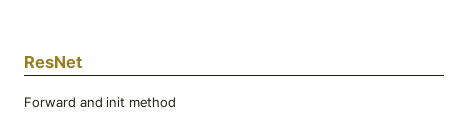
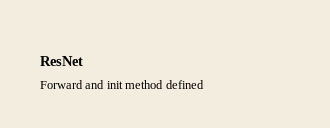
- Forward and init method
+ Forward and init method defined

